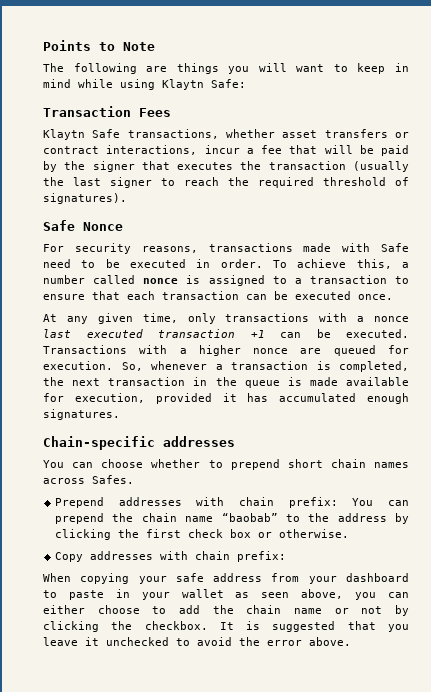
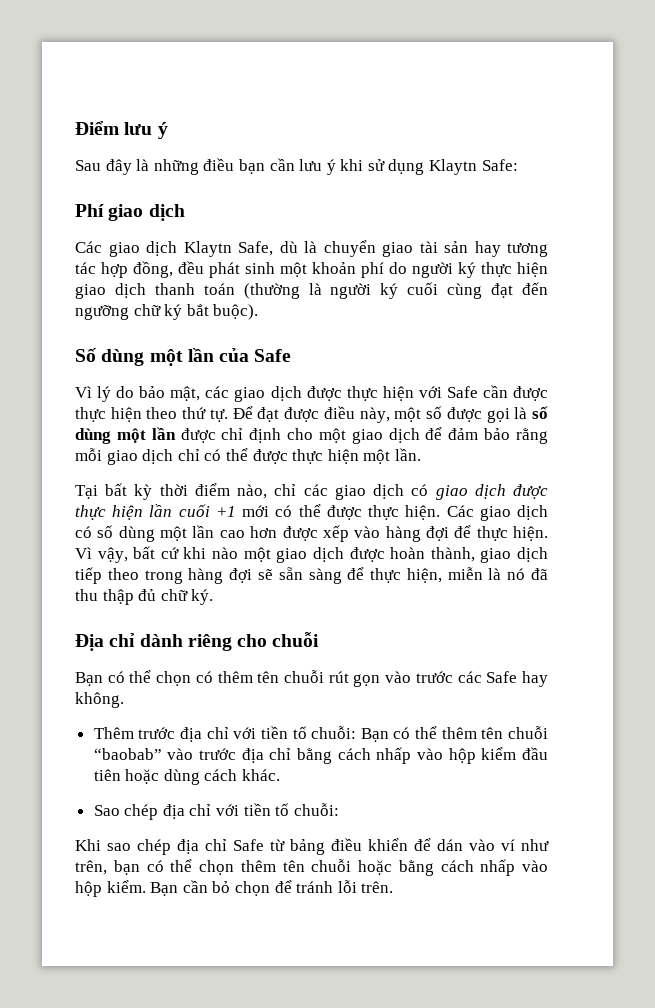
- Points to Note
- The following are things you will want to keep in mind while using Klaytn Safe:
- Transaction Fees
- Klaytn Safe transactions, whether asset transfers or contract interactions, incur a fee that will be paid by the signer that executes the transaction (usually the last signer to reach the required threshold of signatures).
- Safe Nonce
- For security reasons, transactions made with Safe need to be executed in order. To achieve this, a number called nonce is assigned to a transaction to ensure that each transaction can be executed once.
- At any given time, only transactions with a nonce last executed transaction +1 can be executed. Transactions with a higher nonce are queued for execution. So, whenever a transaction is completed, the next transaction in the queue is made available for execution, provided it has accumulated enough signatures.
- Chain-specific addresses
- You can choose whether to prepend short chain names across Safes.
- Prepend addresses with chain prefix: You can prepend the chain name “baobab” to the address by clicking the first check box or otherwise.
- Copy addresses with chain prefix:
- When copying your safe address from your dashboard to paste in your wallet as seen above, you can either choose to add the chain name or not by clicking the checkbox. It is suggested that you leave it unchecked to avoid the error above.
+ Điểm lưu ý
+ Sau đây là những điều bạn cần lưu ý khi sử dụng Klaytn Safe:
+ Phí giao dịch
+ Các giao dịch Klaytn Safe, dù là chuyển giao tài sản hay tương tác hợp đồng, đều phát sinh một khoản phí do người ký thực hiện giao dịch thanh toán (thường là người ký cuối cùng đạt đến ngưỡng chữ ký bắt buộc).
+ Số dùng một lần của Safe
+ Vì lý do bảo mật, các giao dịch được thực hiện với Safe cần được thực hiện theo thứ tự. Để đạt được điều này, một số được gọi là số dùng một lần được chỉ định cho một giao dịch để đảm bảo rằng mỗi giao dịch chỉ có thể được thực hiện một lần.
+ Tại bất kỳ thời điểm nào, chỉ các giao dịch có giao dịch được thực hiện lần cuối +1 mới có thể được thực hiện. Các giao dịch có số dùng một lần cao hơn được xếp vào hàng đợi để thực hiện. Vì vậy, bất cứ khi nào một giao dịch được hoàn thành, giao dịch tiếp theo trong hàng đợi sẽ sẵn sàng để thực hiện, miễn là nó đã thu thập đủ chữ ký.
+ Địa chỉ dành riêng cho chuỗi
+ Bạn có thể chọn có thêm tên chuỗi rút gọn vào trước các Safe hay không.
+ Thêm trước địa chỉ với tiền tố chuỗi: Bạn có thể thêm tên chuỗi “baobab” vào trước địa chỉ bằng cách nhấp vào hộp kiểm đầu tiên hoặc dùng cách khác.
+ Sao chép địa chỉ với tiền tố chuỗi:
+ Khi sao chép địa chỉ Safe từ bảng điều khiển để dán vào ví như trên, bạn có thể chọn thêm tên chuỗi hoặc bằng cách nhấp vào hộp kiểm. Bạn cần bỏ chọn để tránh lỗi trên.

